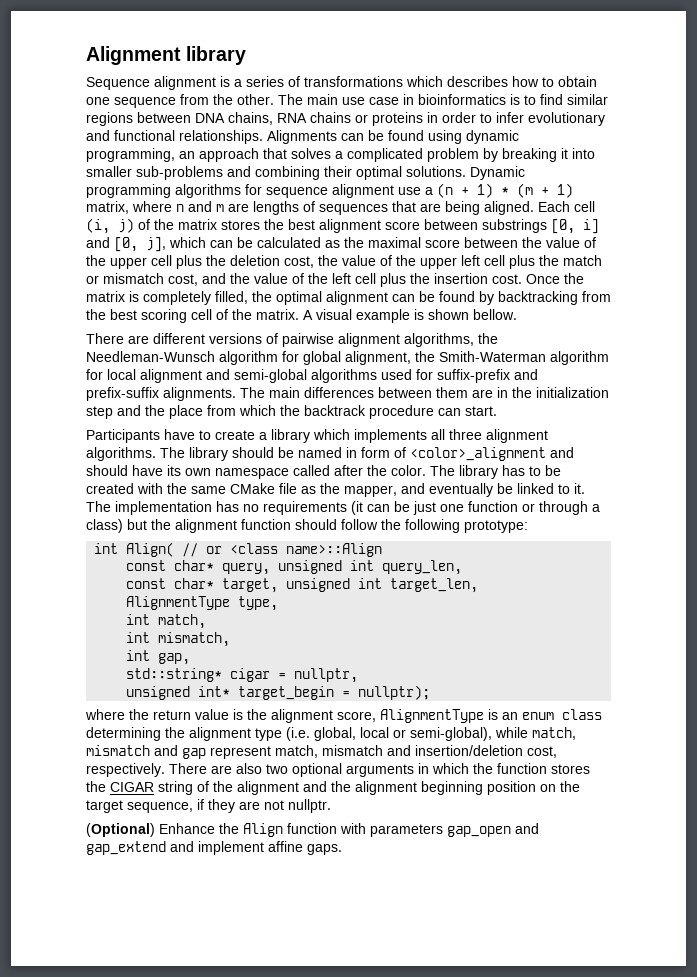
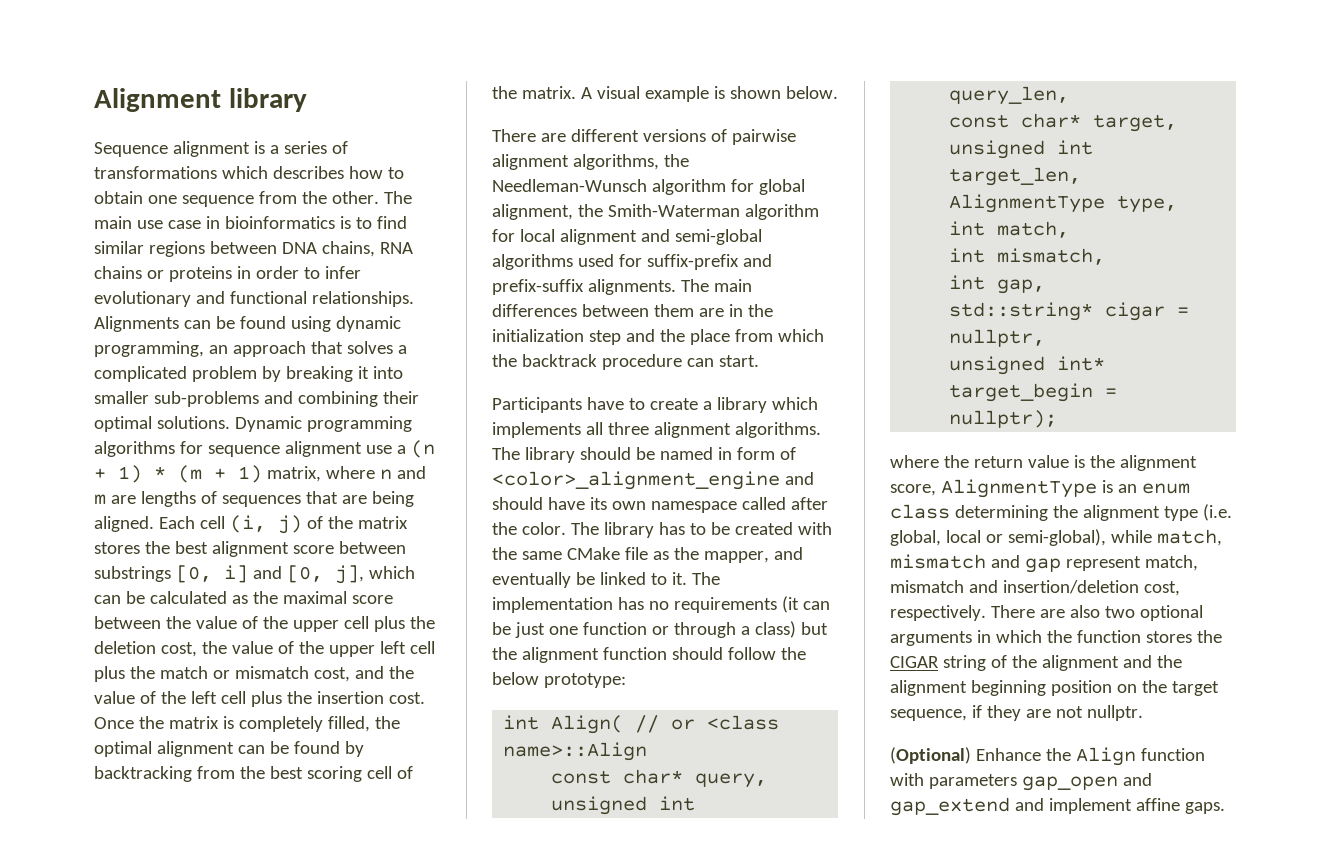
- A visual example is shown bellow.
+ A visual example is shown below.
- The library should be named in form of <color>_alignment and should have its own namespace called after the color.
+ The library should be named in form of <color>_alignment_engine and should have its own namespace called after the color.
- The implementation has no requirements (it can be just one function or through a class) but the alignment function should follow the following prototype:
+ The implementation has no requirements (it can be just one function or through a class) but the alignment function should follow the below prototype:

